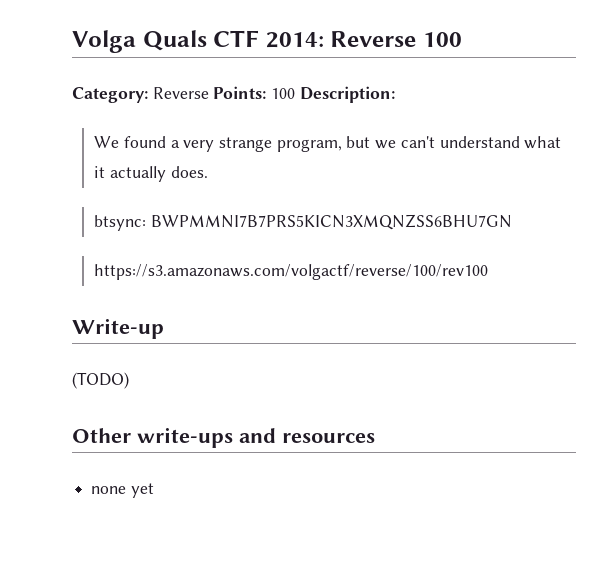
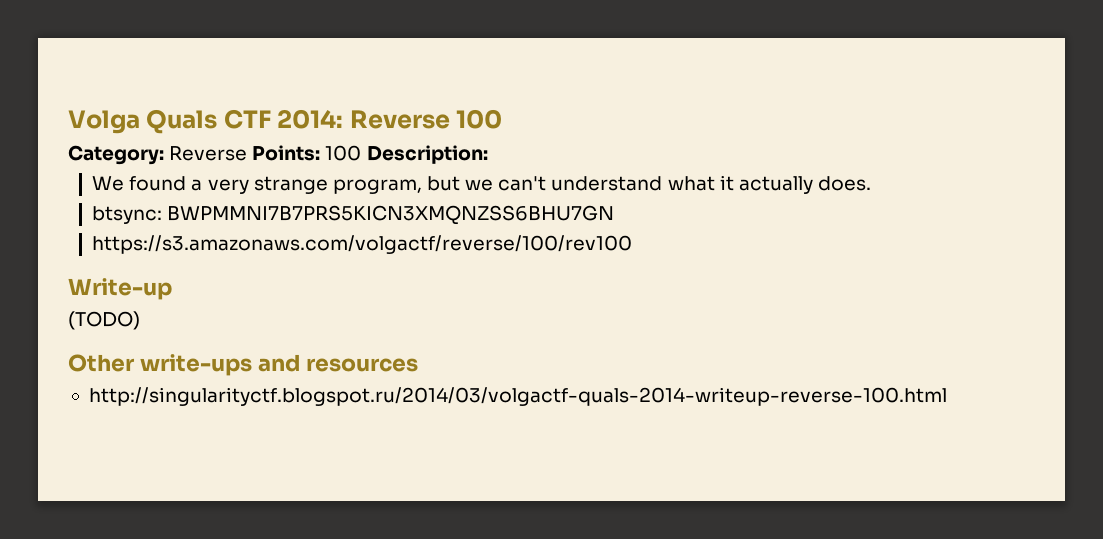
- none yet
+ http://singularityctf.blogspot.ru/2014/03/volgactf-quals-2014-writeup-reverse-100.html

